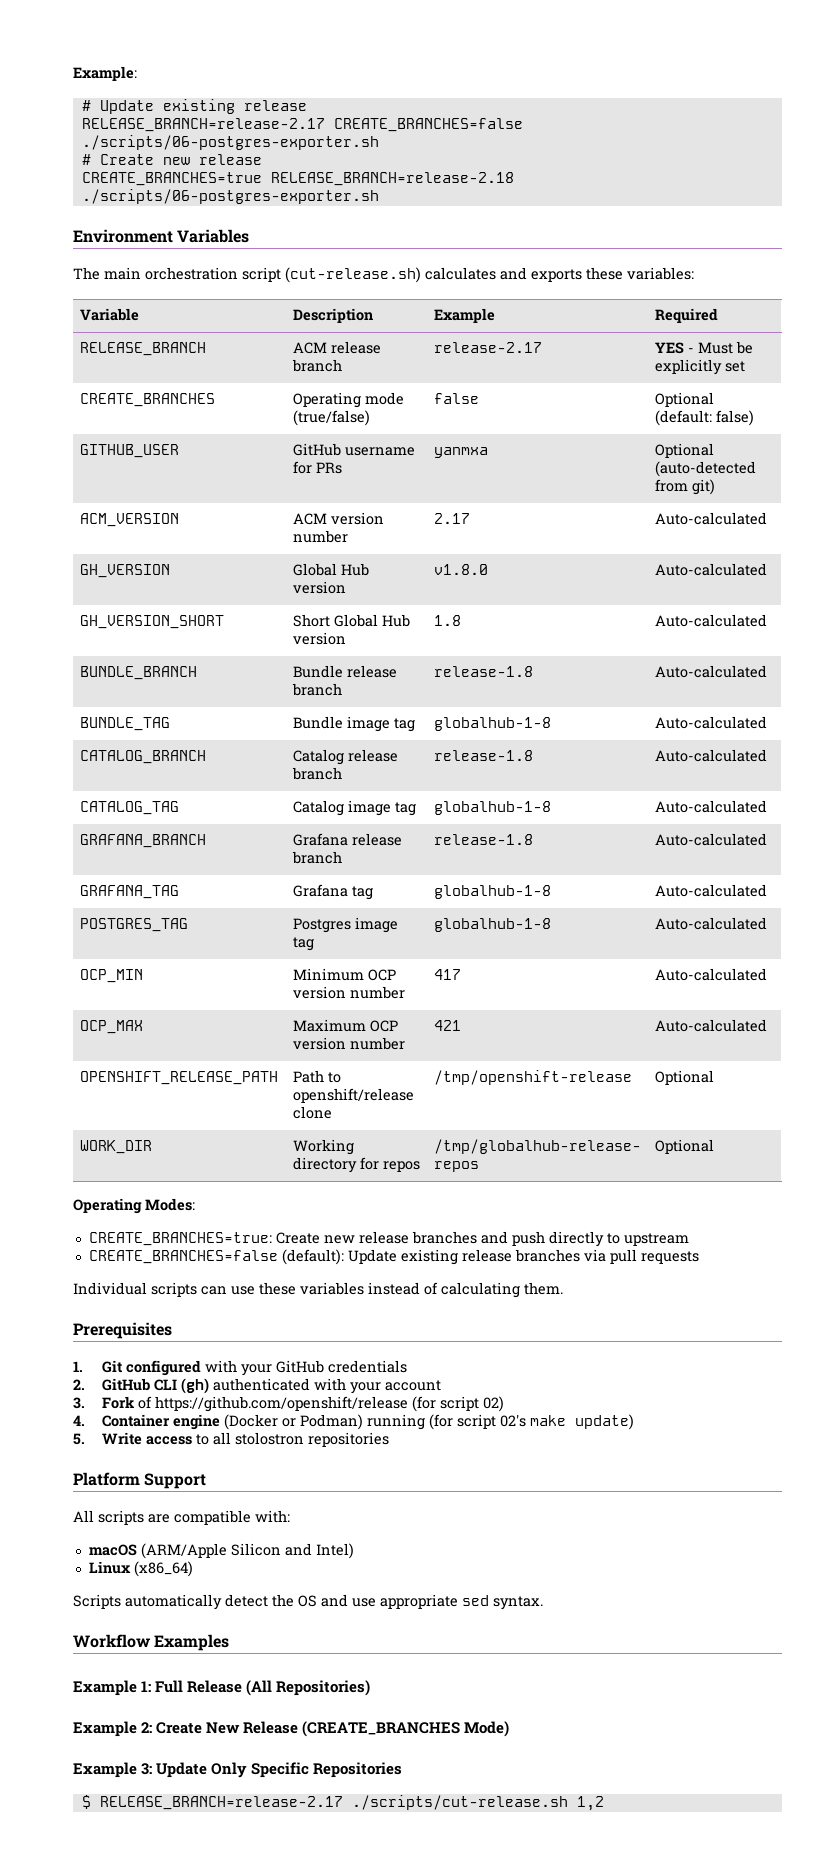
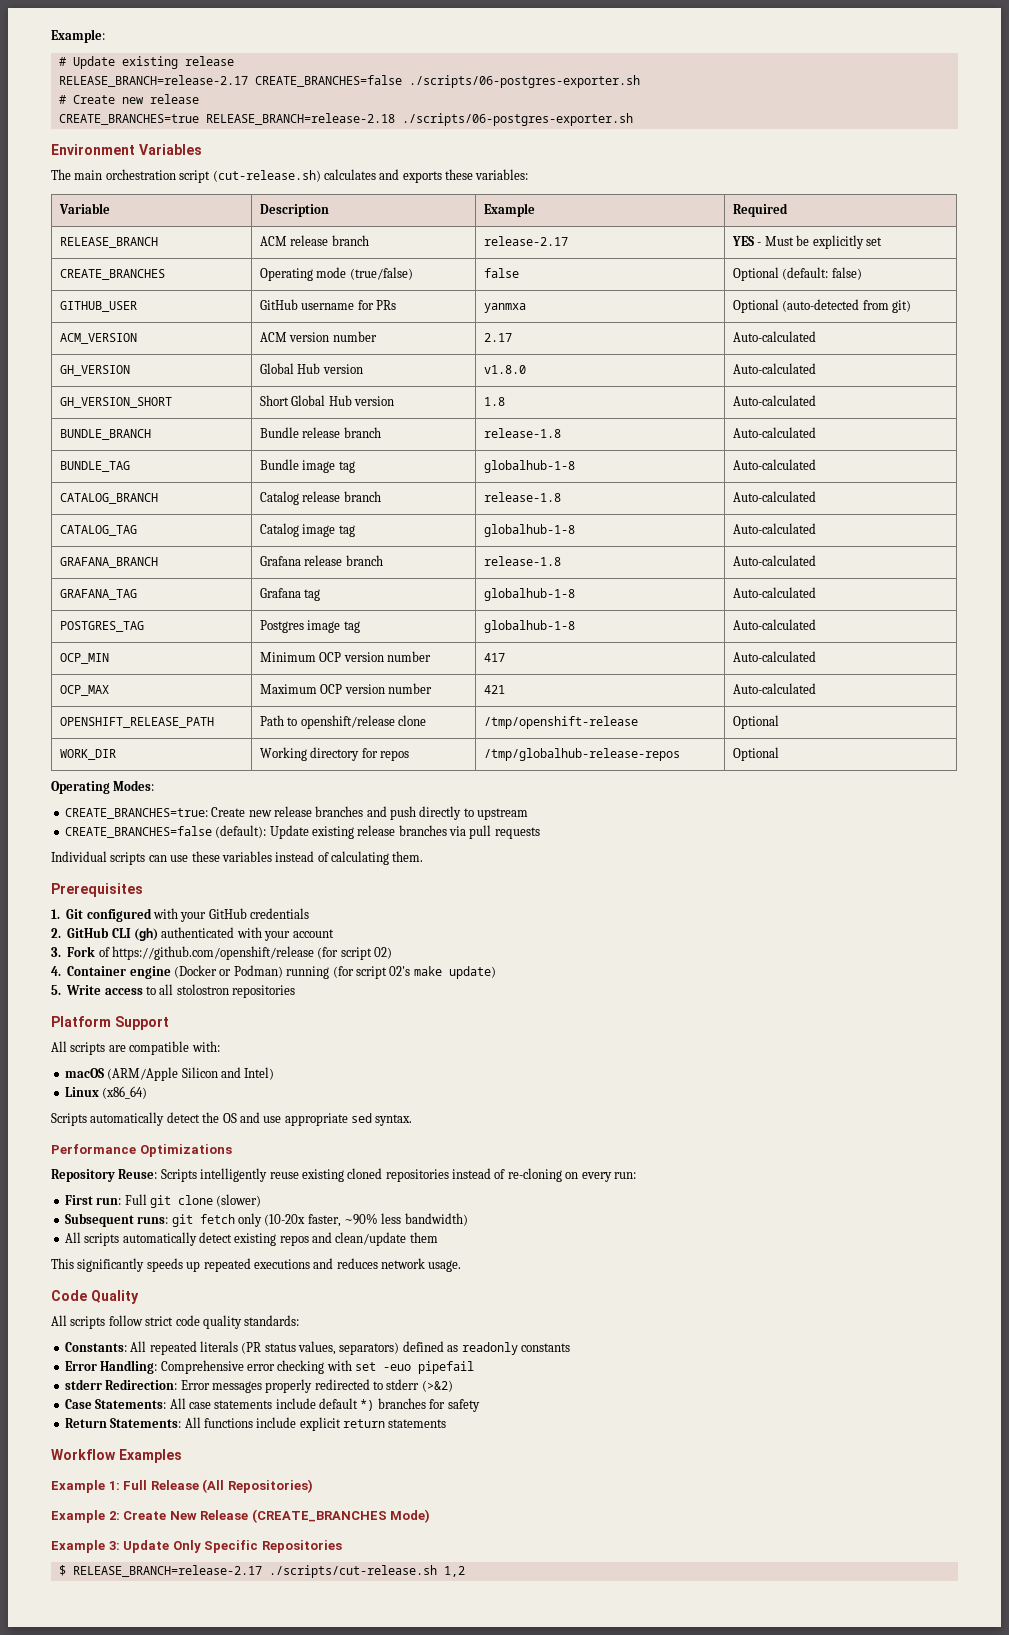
+ Performance Optimizations
+ Repository Reuse: Scripts intelligently reuse existing cloned repositories instead of re-cloning on every run:
+ First run: Full git clone (slower)
+ Subsequent runs: git fetch only (10-20x faster, ~90% less bandwidth)
+ All scripts automatically detect existing repos and clean/update them
+ This significantly speeds up repeated executions and reduces network usage.
+ Code Quality
+ All scripts follow strict code quality standards:
+ Constants: All repeated literals (PR status values, separators) defined as readonly constants
+ Error Handling: Comprehensive error checking with set -euo pipefail
+ stderr Redirection: Error messages properly redirected to stderr (>&2)
+ Case Statements: All case statements include default *) branches for safety
+ Return Statements: All functions include explicit return statements

